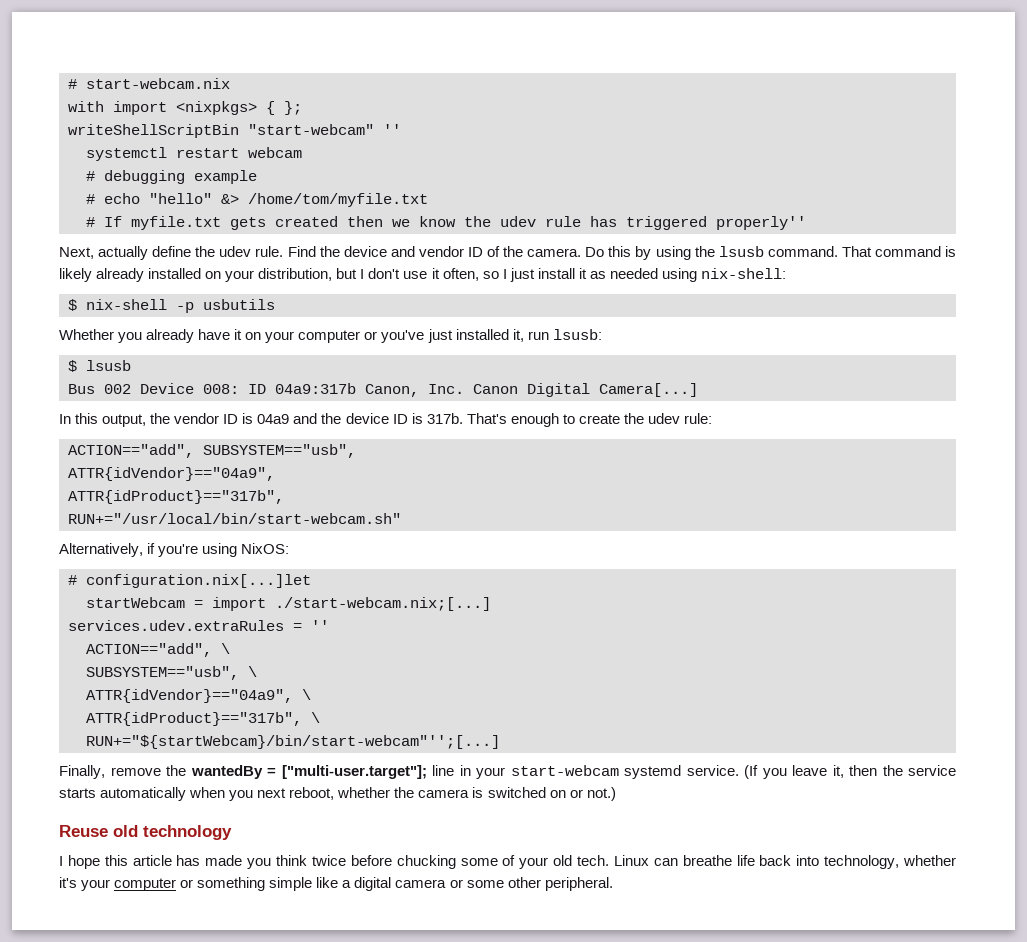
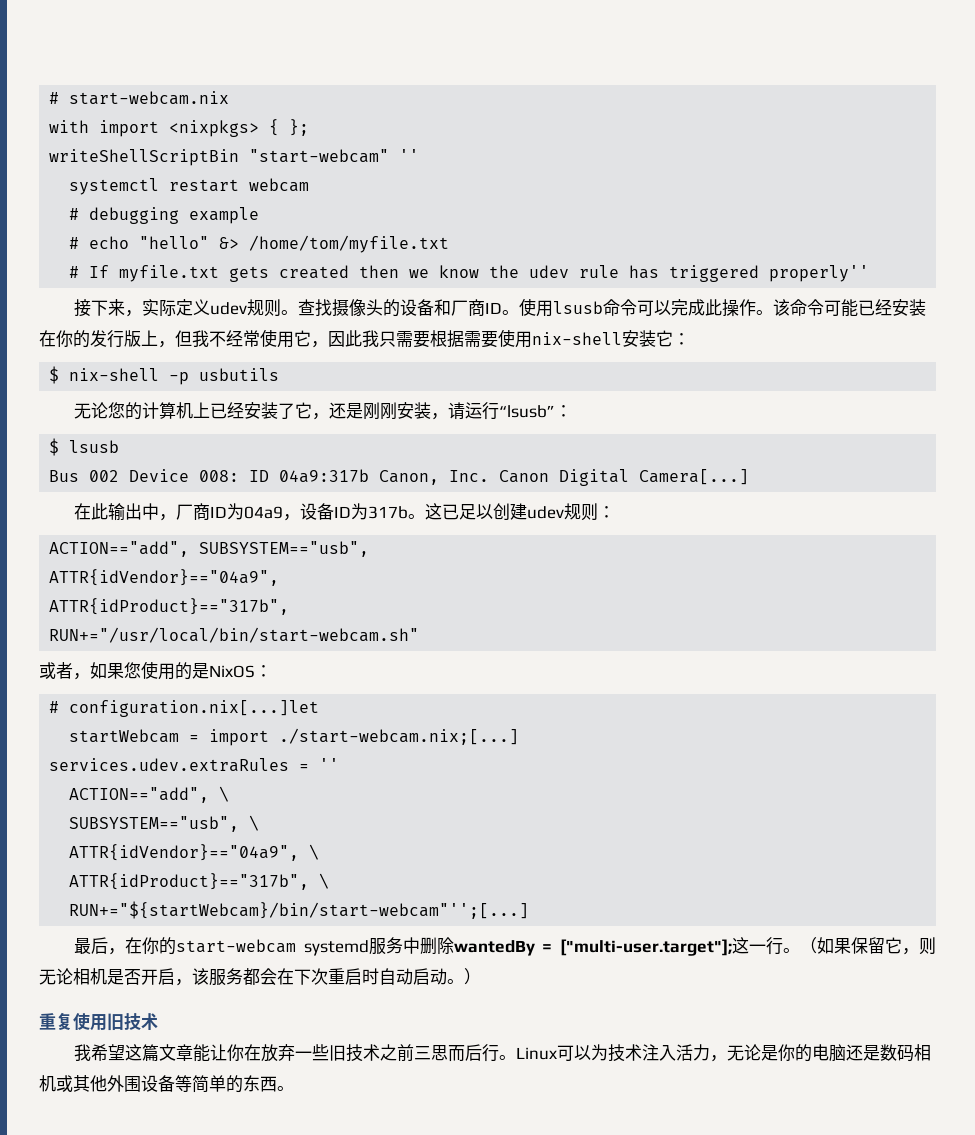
- Next, actually define the udev rule. Find the device and vendor ID of the camera. Do this by using the lsusb command. That command is likely already installed on your distribution, but I don't use it often, so I just install it as needed using nix-shell:
+ 接下来，实际定义udev规则。查找摄像头的设备和厂商ID。使用lsusb命令可以完成此操作。该命令可能已经安装在你的发行版上，但我不经常使用它，因此我只需要根据需要使用nix-shell安装它：
  $ nix-shell -p usbutils
- Whether you already have it on your computer or you've just installed it, run lsusb:
+ 无论您的计算机上已经安装了它，还是刚刚安装，请运行“lsusb”：
- In this output, the vendor ID is 04a9 and the device ID is 317b. That's enough to create the udev rule:
+ 在此输出中，厂商ID为04a9，设备ID为317b。这已足以创建udev规则：
- Alternatively, if you're using NixOS:
+ 或者，如果您使用的是NixOS：
- Finally, remove the wantedBy = ["multi-user.target"]; line in your start-webcam systemd service. (If you leave it, then the service starts automatically when you next reboot, whether the camera is switched on or not.)
- Reuse old technology
- I hope this article has made you think twice before chucking some of your old tech. Linux can breathe life back into technology, whether it's your computer or something simple like a digital camera or some other peripheral.
+ 最后，在你的start-webcam systemd服务中删除wantedBy = ["multi-user.target"];这一行。（如果保留它，则无论相机是否开启，该服务都会在下次重启时自动启动。）
+ 重复使用旧技术
+ 我希望这篇文章能让你在放弃一些旧技术之前三思而后行。Linux可以为技术注入活力，无论是你的电脑还是数码相机或其他外围设备等简单的东西。

